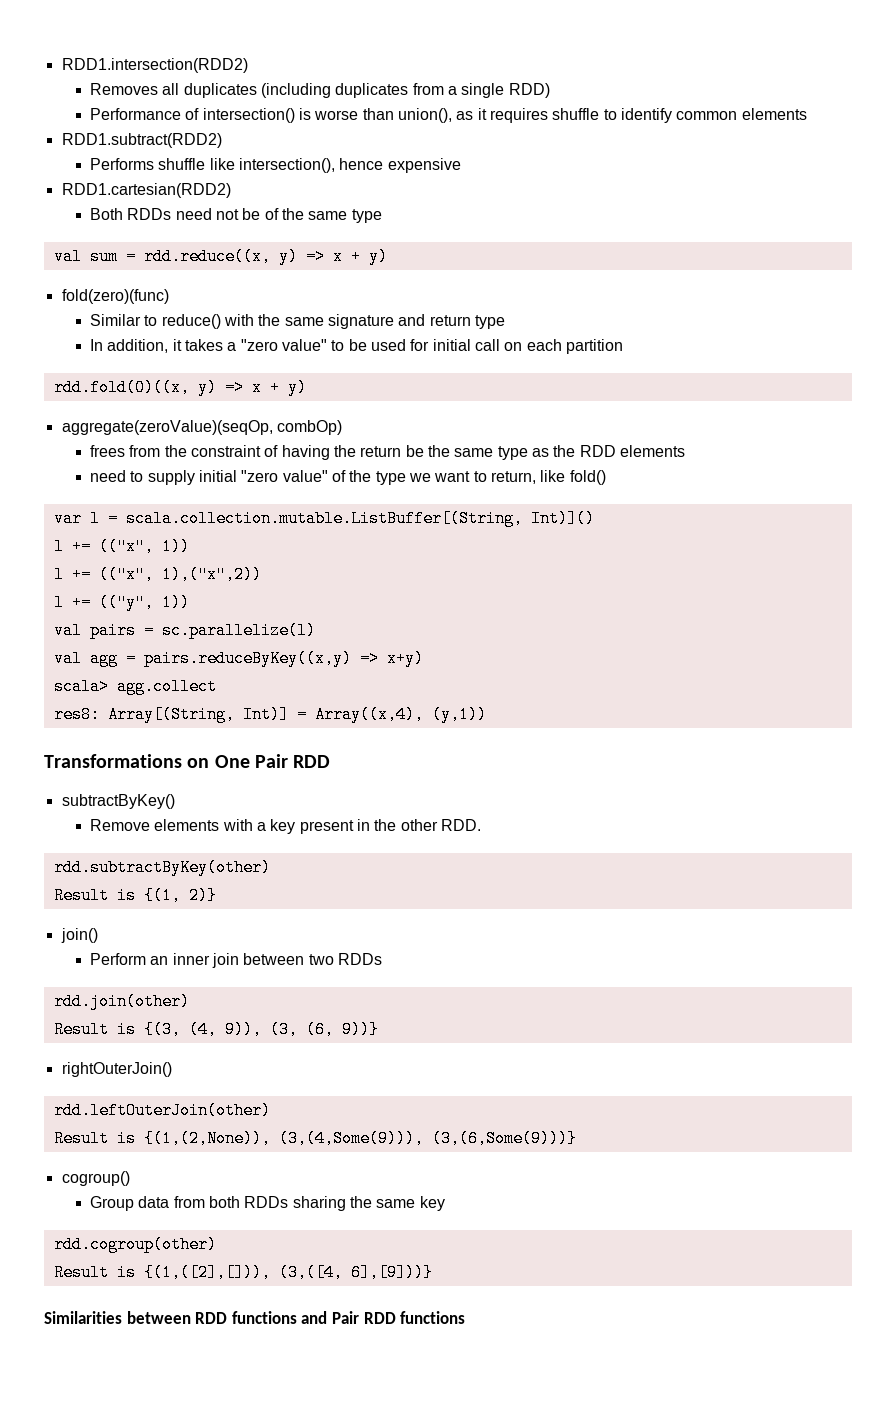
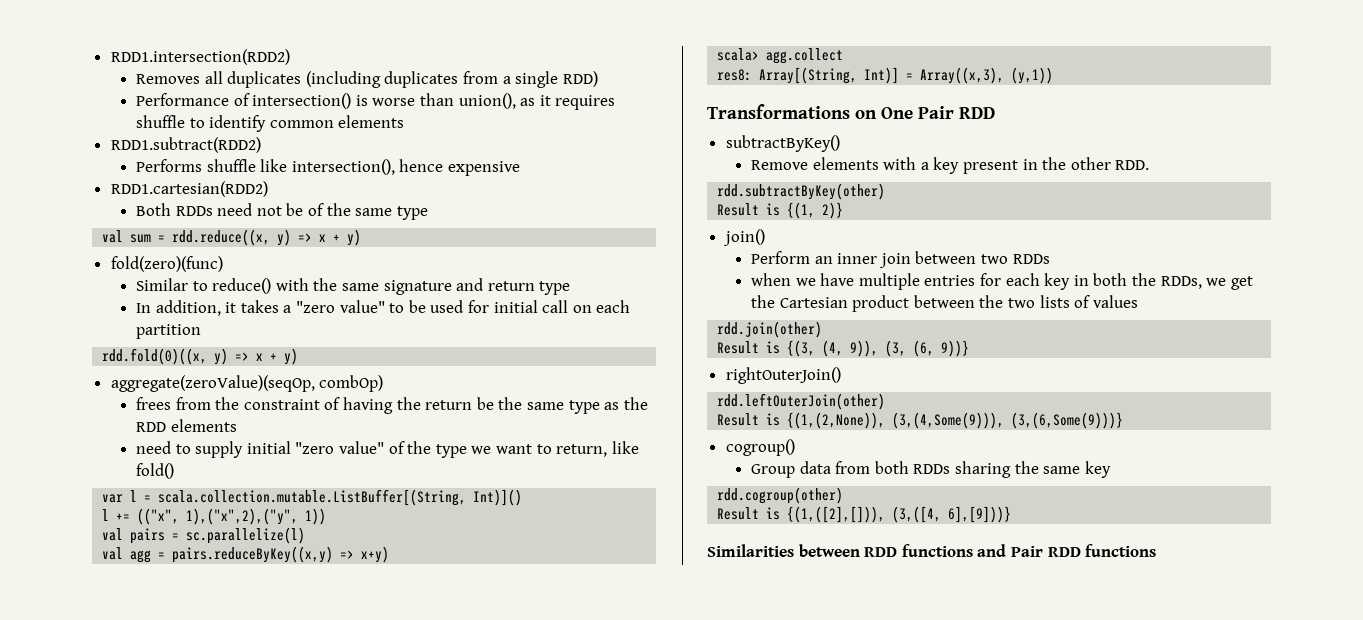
- l += (("x", 1))
- l += (("x", 1),("x",2))
- l += (("y", 1))
+ l += (("x", 1),("x",2),("y", 1))
- res8: Array[(String, Int)] = Array((x,4), (y,1))
+ res8: Array[(String, Int)] = Array((x,3), (y,1))
+ when we have multiple entries for each key in both the RDDs, we get the Cartesian product between the two lists of values

